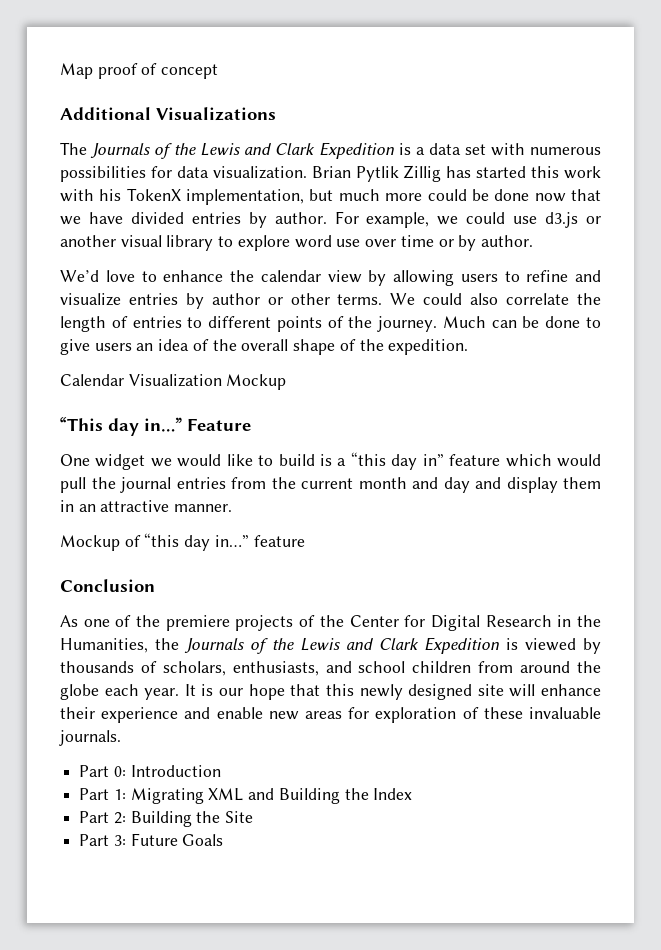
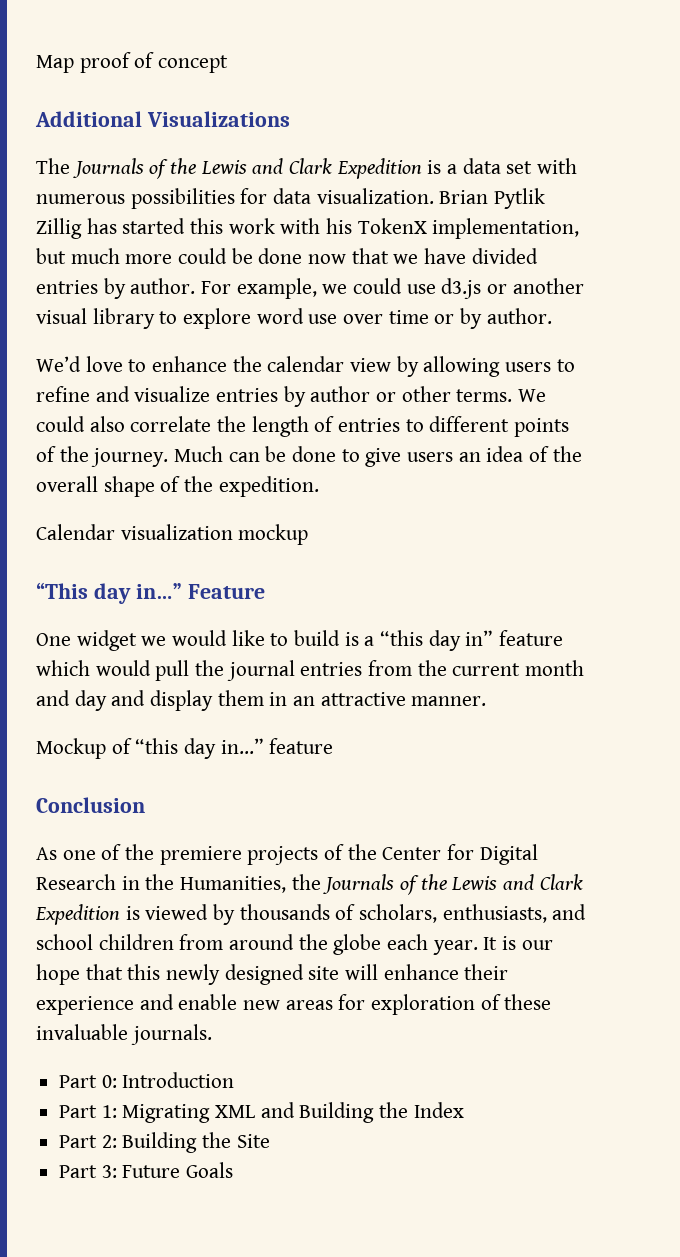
- Calendar Visualization Mockup
+ Calendar visualization mockup

